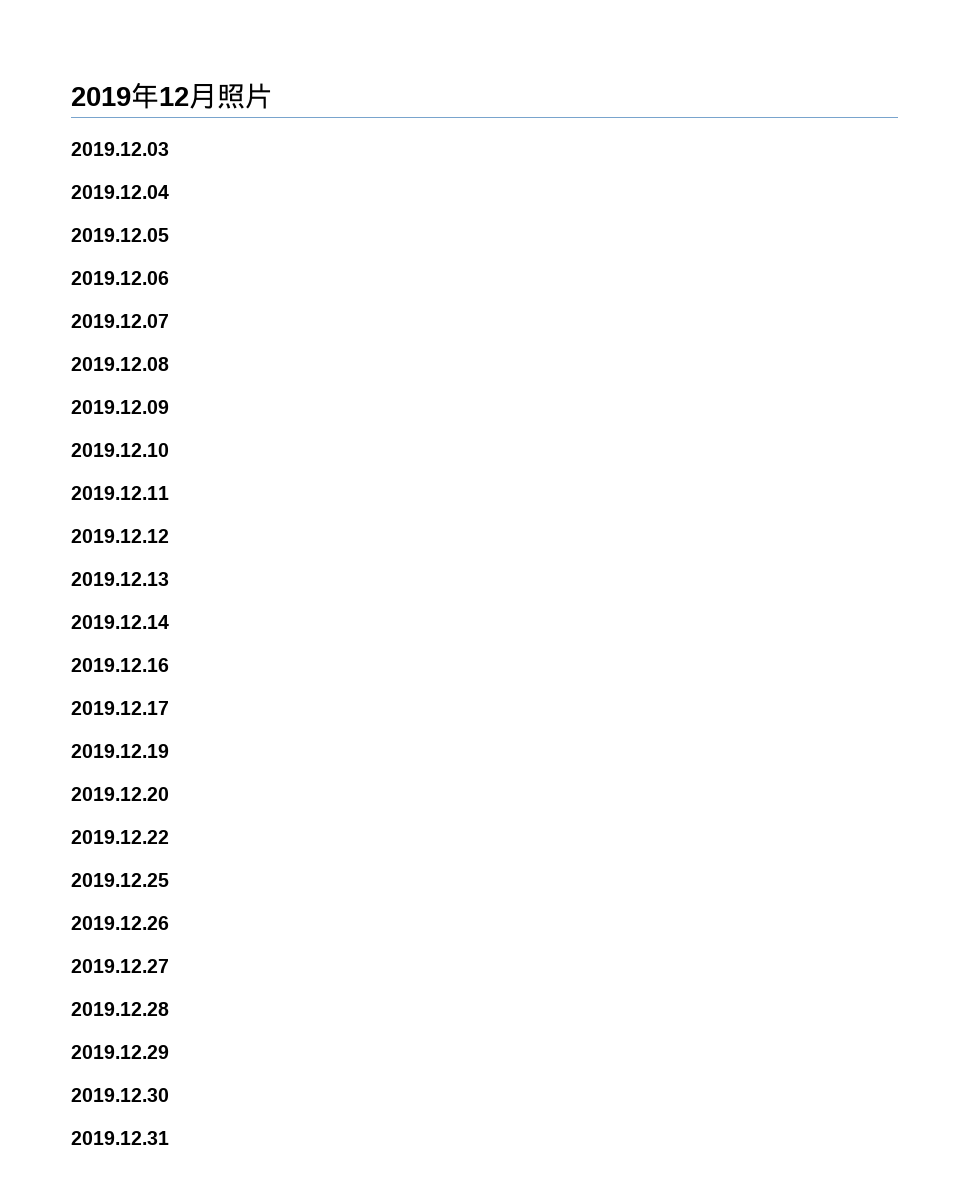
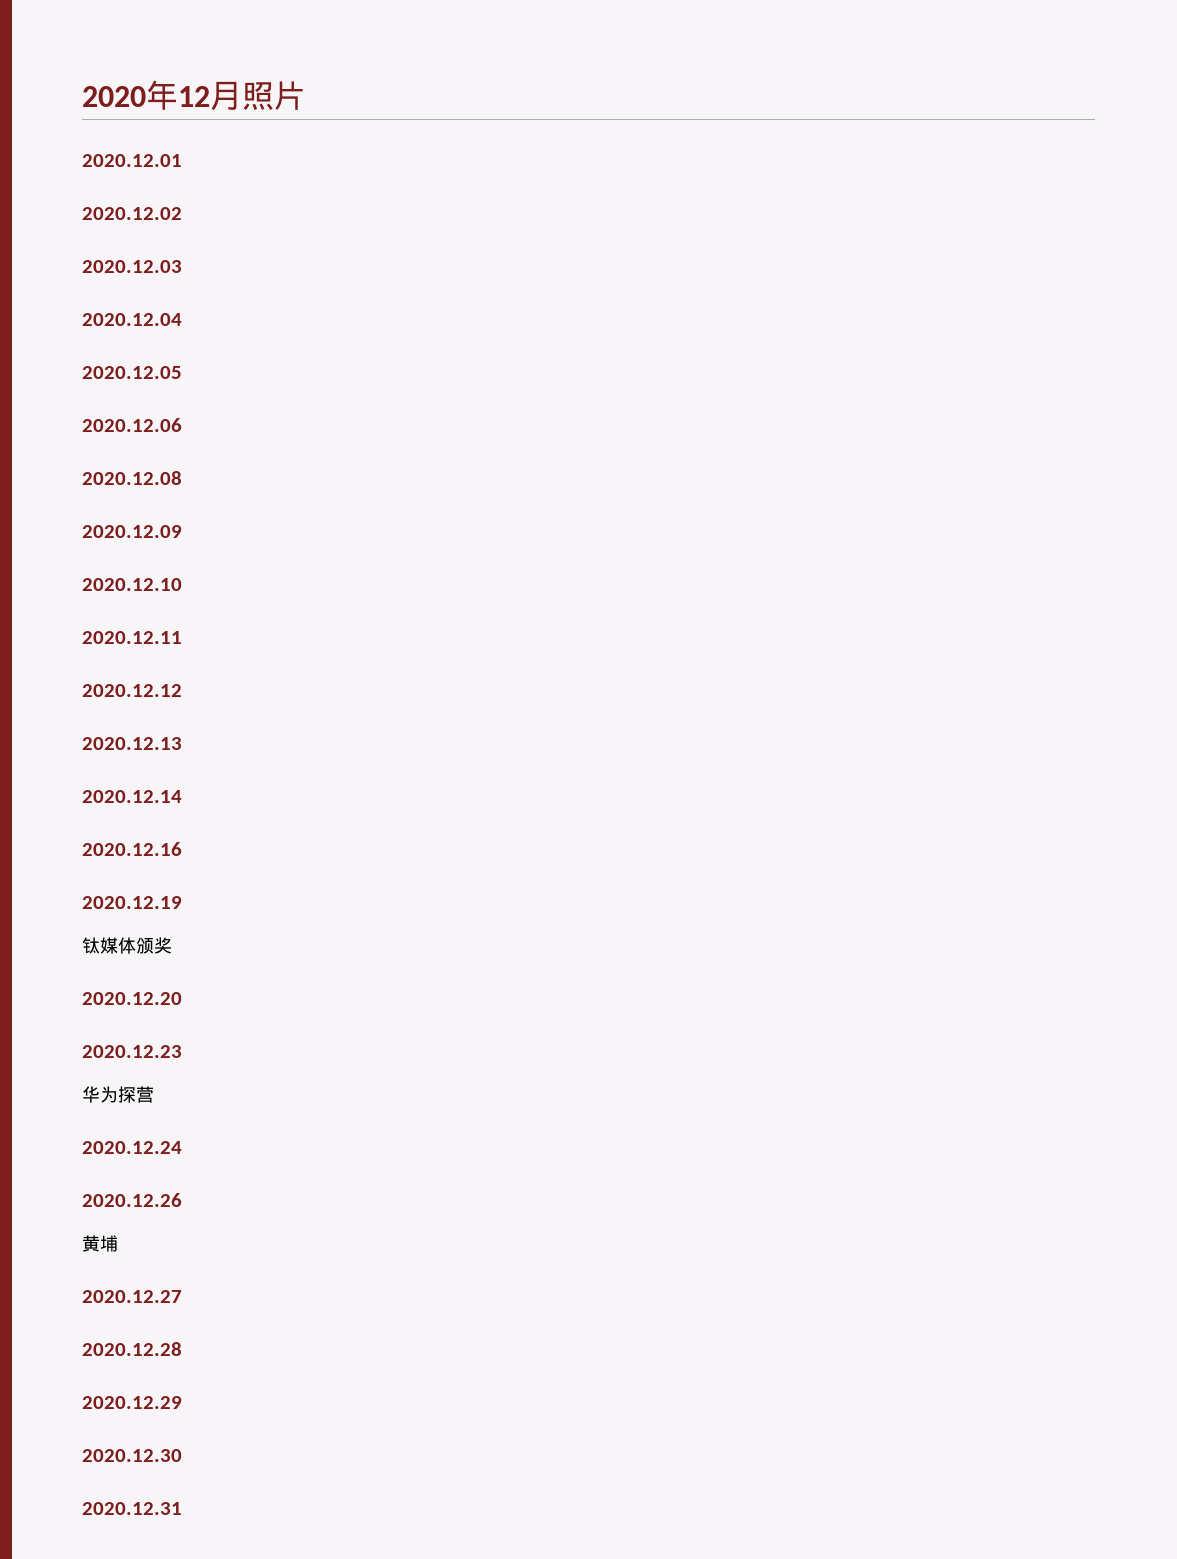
- 2019年12月照片
+ 2020年12月照片
- 2019.12.03
- 2019.12.04
- 2019.12.05
- 2019.12.06
- 2019.12.07
- 2019.12.08
- 2019.12.09
- 2019.12.10
- 2019.12.11
- 2019.12.12
- 2019.12.13
- 2019.12.14
- 2019.12.16
- 2019.12.17
- 2019.12.19
- 2019.12.20
- 2019.12.22
- 2019.12.25
- 2019.12.26
- 2019.12.27
- 2019.12.28
- 2019.12.29
- 2019.12.30
- 2019.12.31
+ 2020.12.01
+ 2020.12.02
+ 2020.12.03
+ 2020.12.04
+ 2020.12.05
+ 2020.12.06
+ 2020.12.08
+ 2020.12.09
+ 2020.12.10
+ 2020.12.11
+ 2020.12.12
+ 2020.12.13
+ 2020.12.14
+ 2020.12.16
+ 2020.12.19
+ 钛媒体颁奖
+ 2020.12.20
+ 2020.12.23
+ 华为探营
+ 2020.12.24
+ 2020.12.26
+ 黄埔
+ 2020.12.27
+ 2020.12.28
+ 2020.12.29
+ 2020.12.30
+ 2020.12.31

